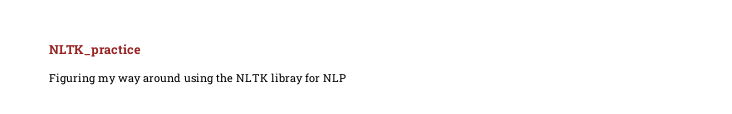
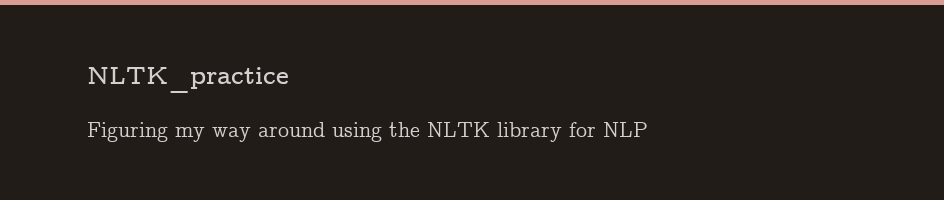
- Figuring my way around using the NLTK libray for NLP
+ Figuring my way around using the NLTK library for NLP

